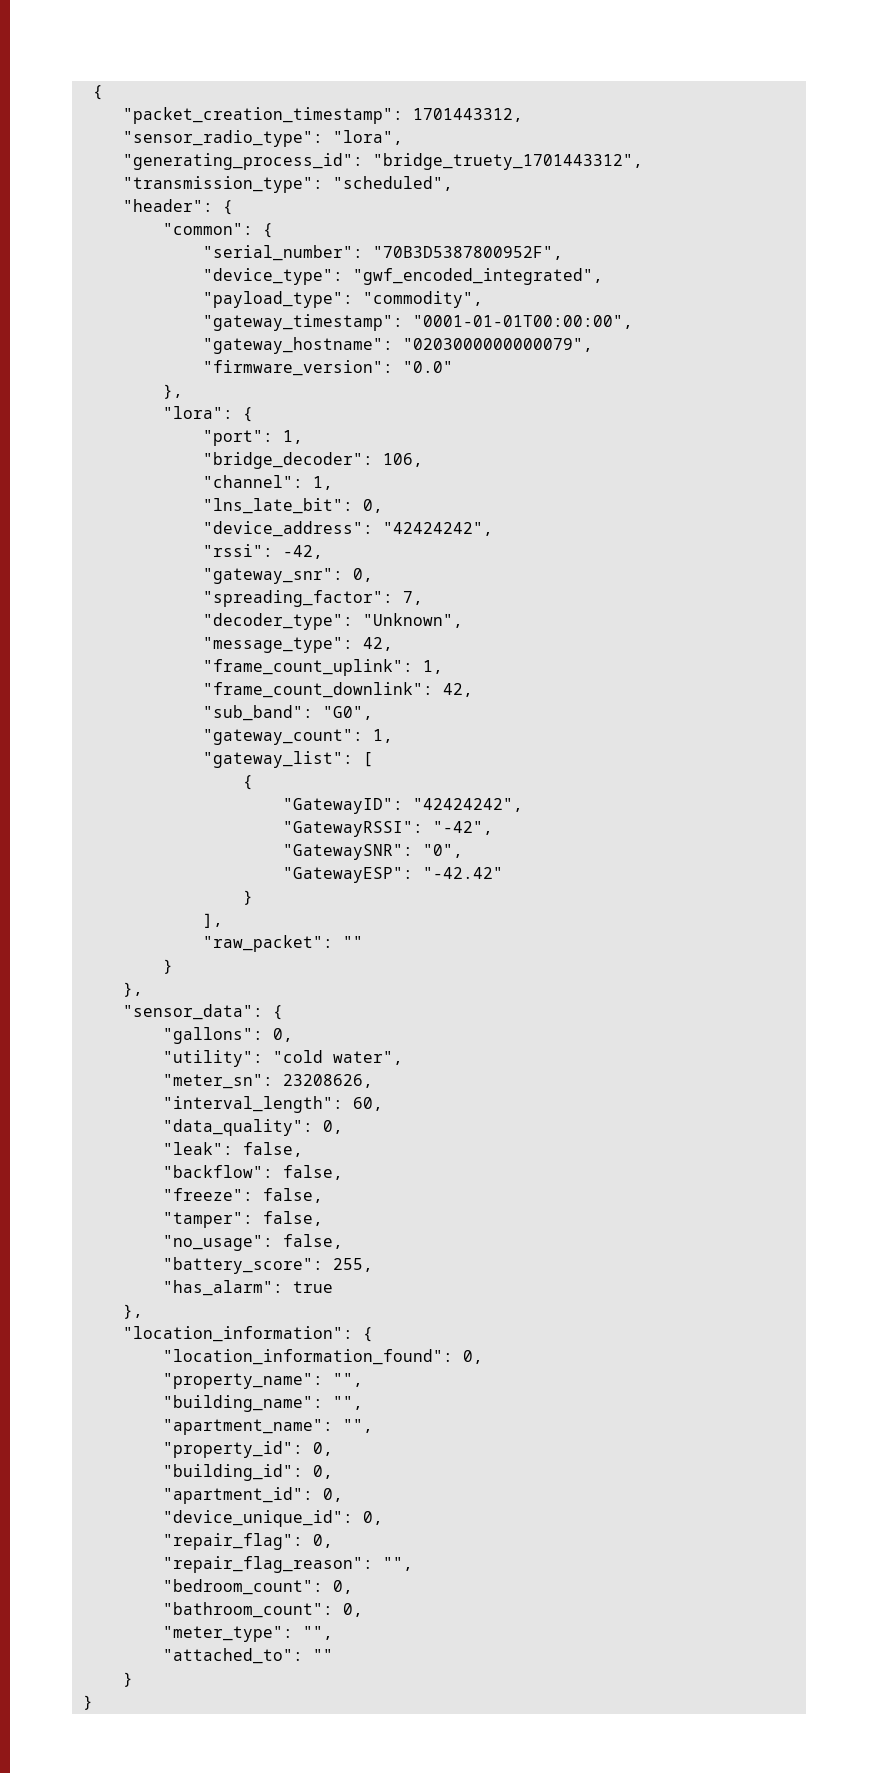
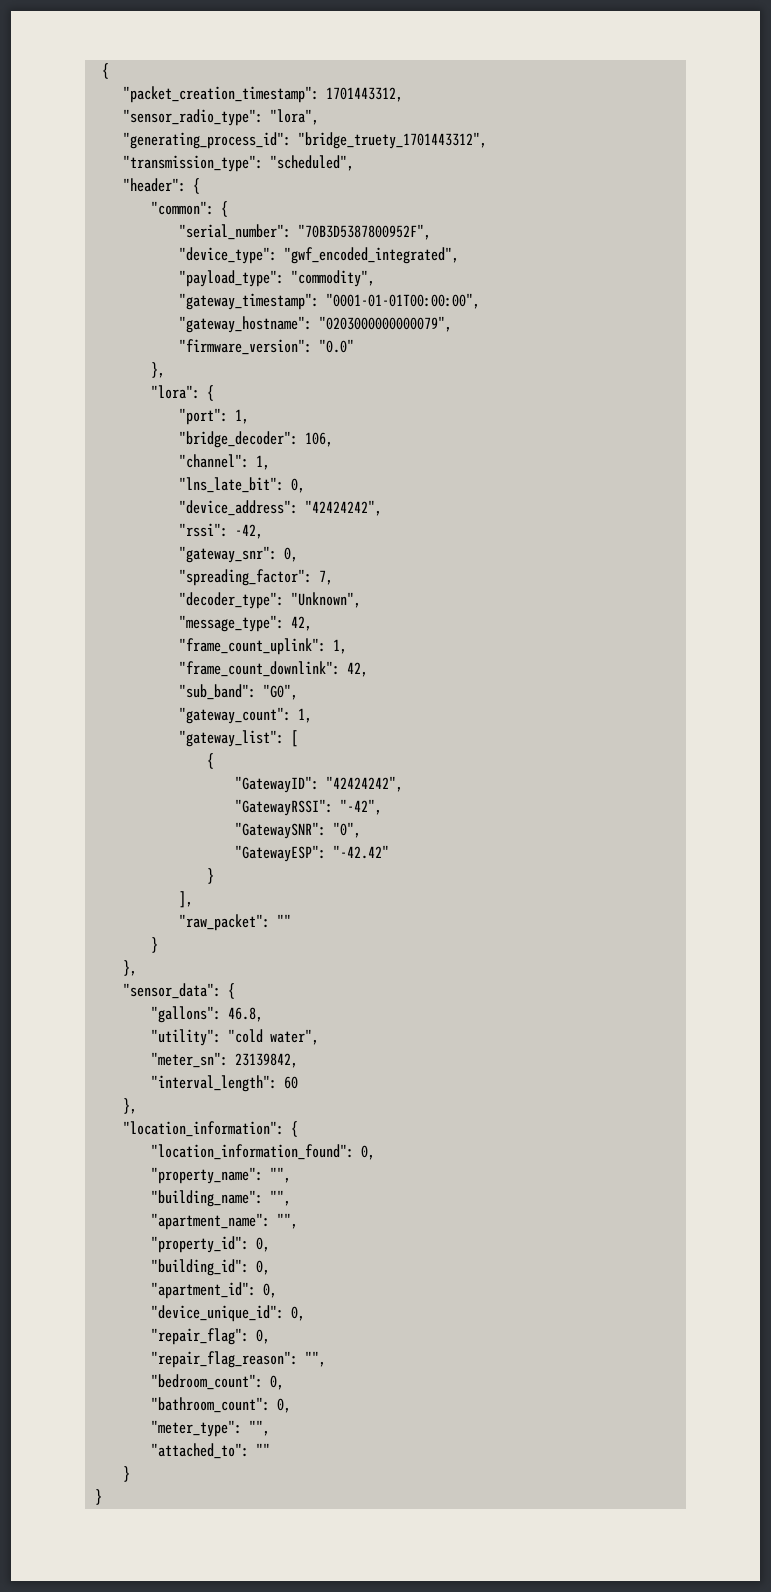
- "gallons": 0,
+ "gallons": 46.8,
- "meter_sn": 23208626,
+ "meter_sn": 23139842,
- "interval_length": 60,
- "data_quality": 0,
- "leak": false,
- "backflow": false,
- "freeze": false,
- "tamper": false,
- "no_usage": false,
- "battery_score": 255,
- "has_alarm": true
+ "interval_length": 60

